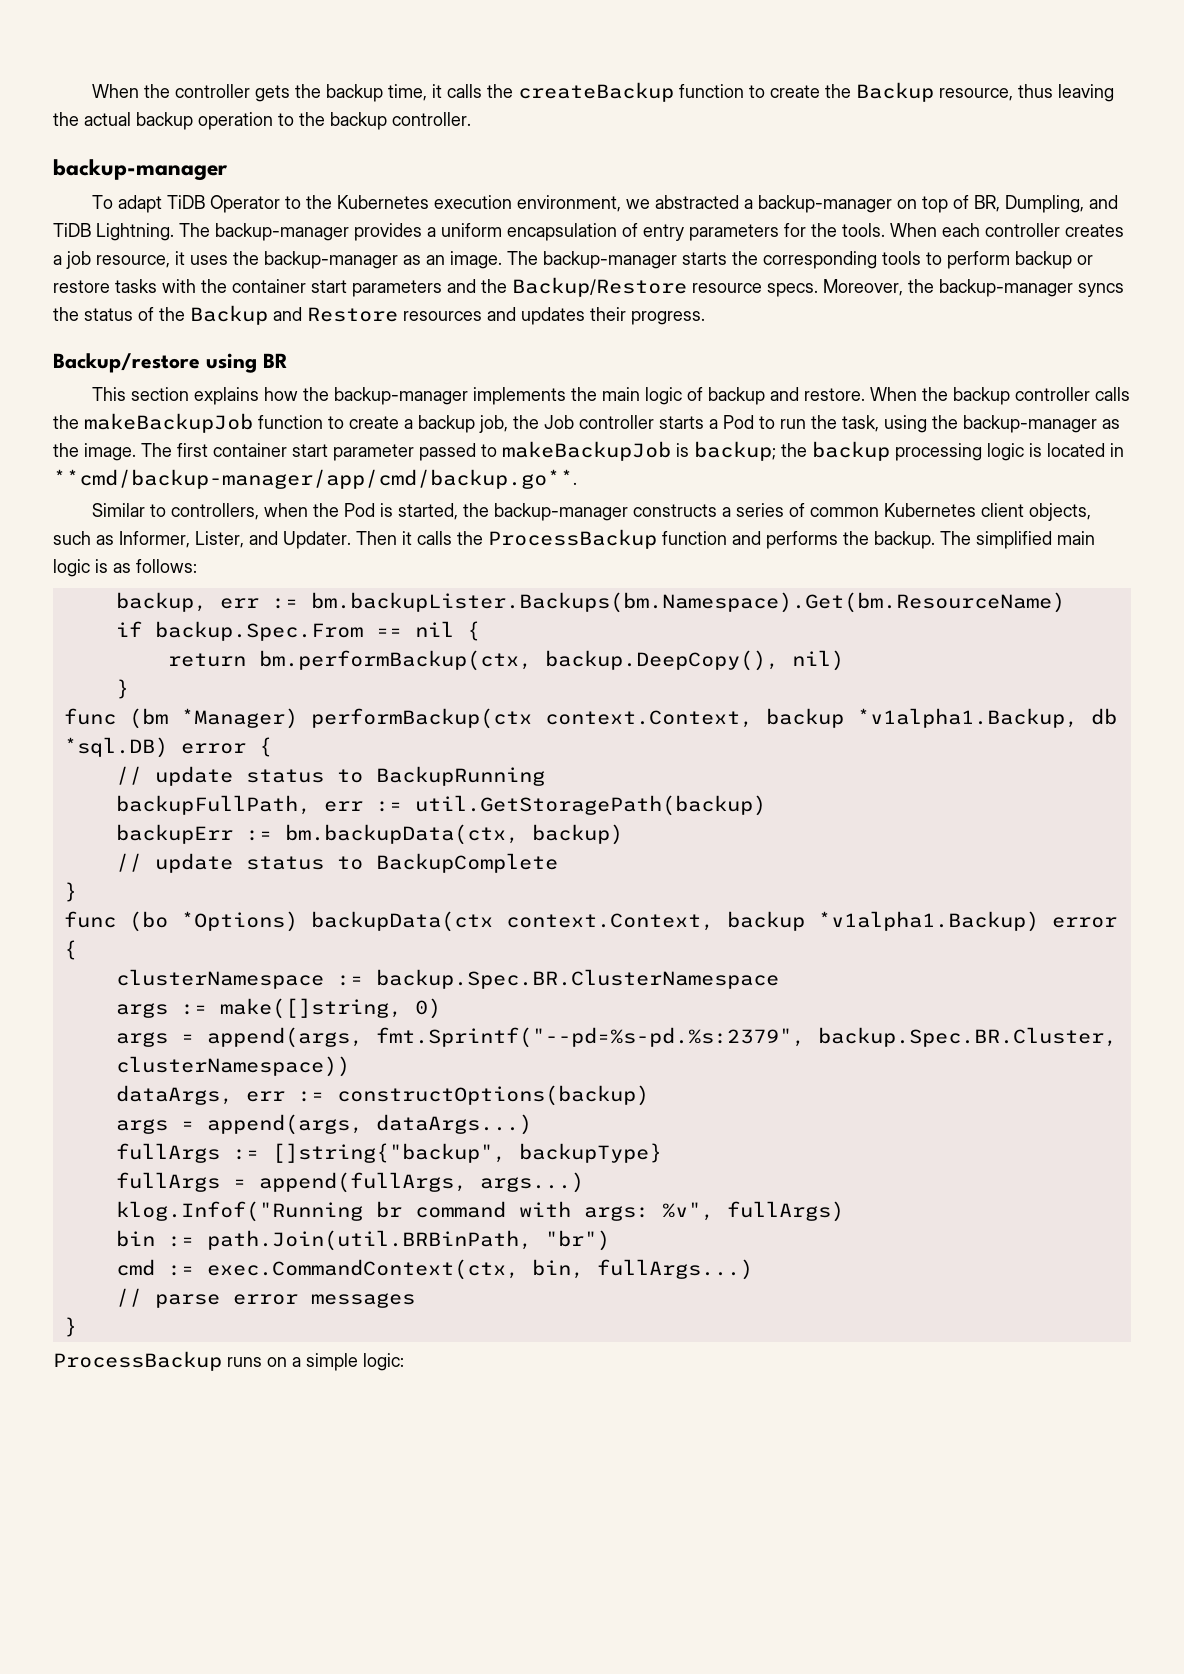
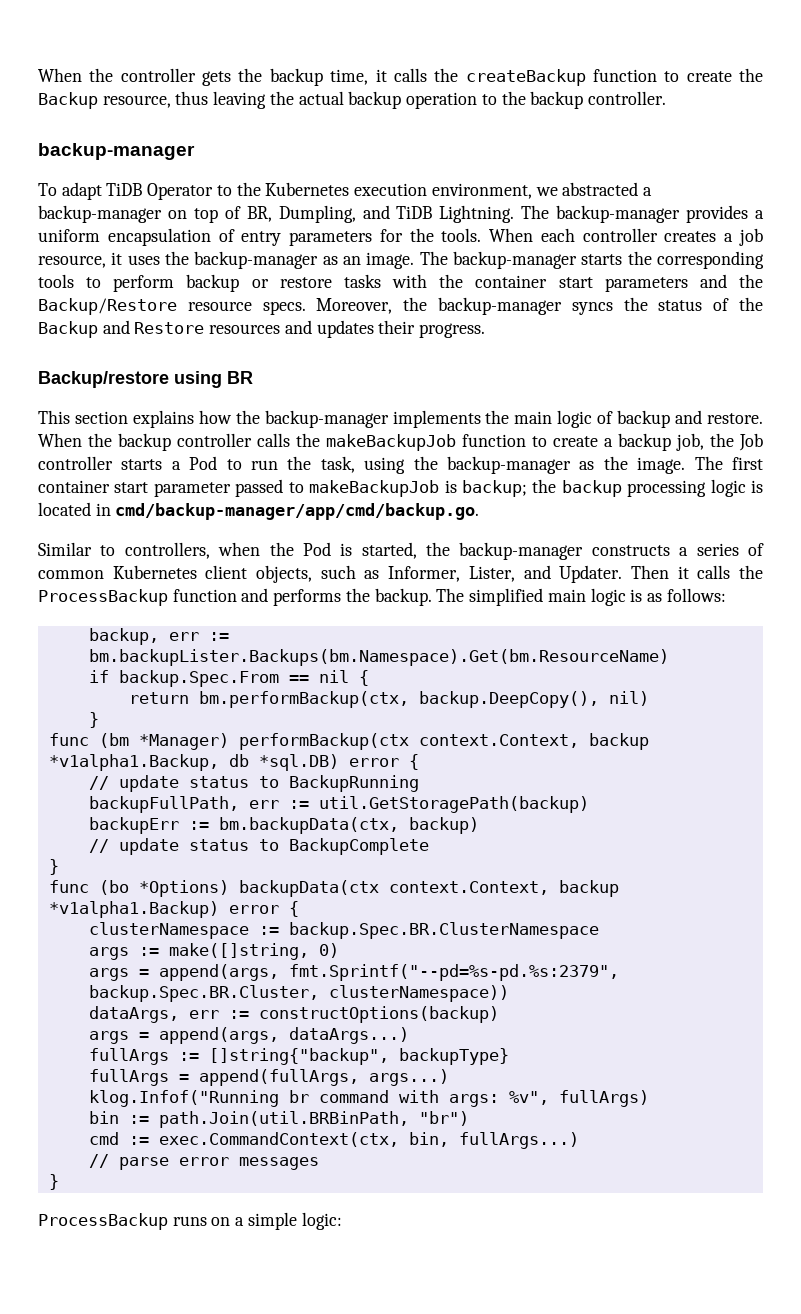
- The first container start parameter passed to makeBackupJob is backup; the backup processing logic is located in **cmd/backup-manager/app/cmd/backup.go**.
+ The first container start parameter passed to makeBackupJob is backup; the backup processing logic is located in cmd/backup-manager/app/cmd/backup.go.

